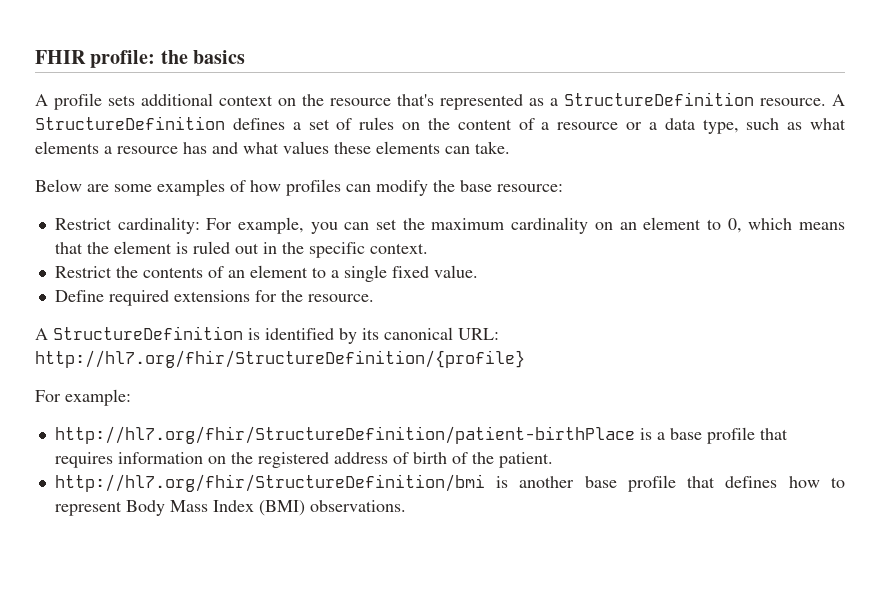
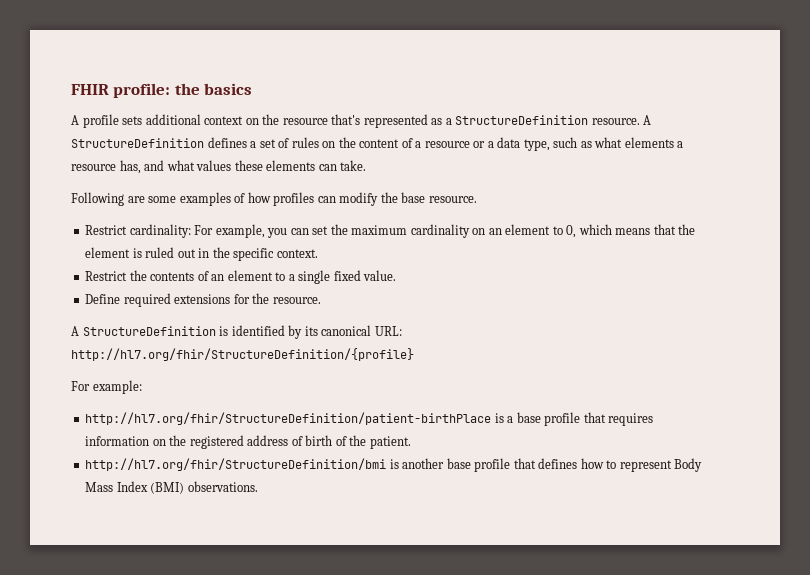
- A StructureDefinition defines a set of rules on the content of a resource or a data type, such as what elements a resource has and what values these elements can take.
+ A StructureDefinition defines a set of rules on the content of a resource or a data type, such as what elements a resource has, and what values these elements can take.
- Below are some examples of how profiles can modify the base resource:
+ Following are some examples of how profiles can modify the base resource.

